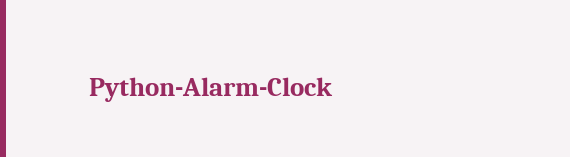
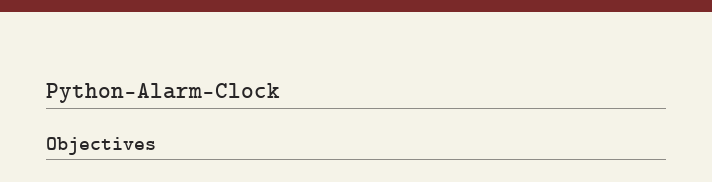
+ Objectives

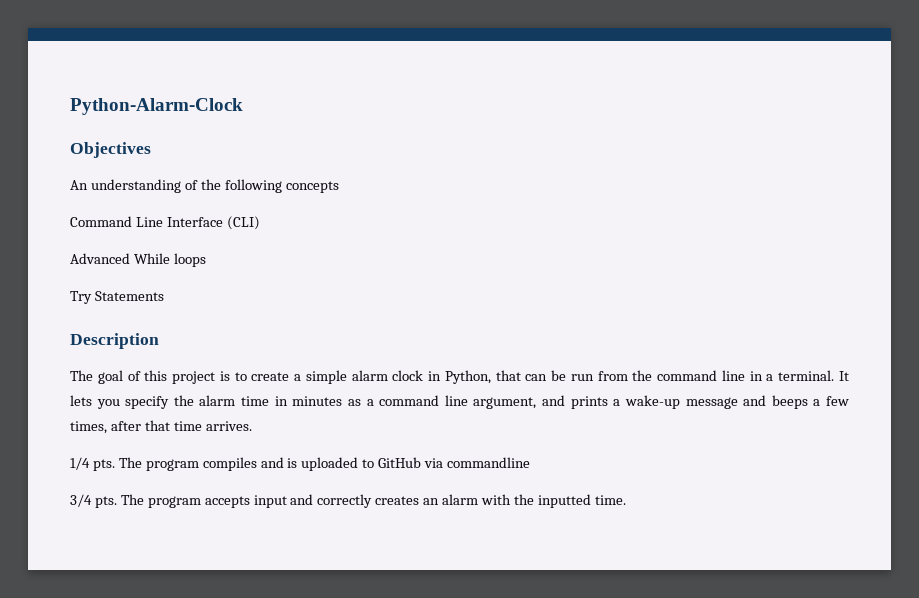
+ An understanding of the following concepts
+ Command Line Interface (CLI)
+ Advanced While loops
+ Try Statements
+ Description
+ The goal of this project is to create a simple alarm clock in Python, that can be run from the command line in a terminal. It lets you specify the alarm time in minutes as a command line argument, and prints a wake-up message and beeps a few times, after that time arrives.
+ 1/4 pts. The program compiles and is uploaded to GitHub via commandline
+ 3/4 pts. The program accepts input and correctly creates an alarm with the inputted time.

